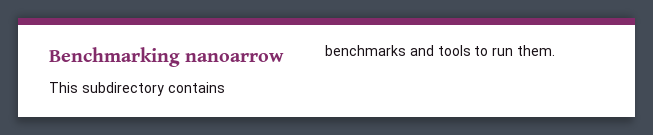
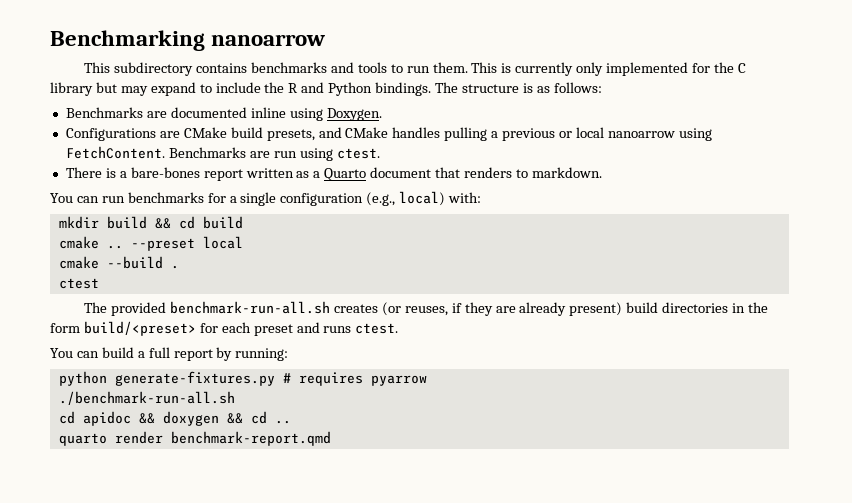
+ This is currently only implemented for the C library but may expand to include the R and Python bindings. The structure is as follows:
+ Benchmarks are documented inline using Doxygen.
+ Configurations are CMake build presets, and CMake handles pulling a previous or local nanoarrow using FetchContent. Benchmarks are run using ctest.
+ There is a bare-bones report written as a Quarto document that renders to markdown.
+ You can run benchmarks for a single configuration (e.g., local) with:
+ mkdir build && cd build
+ cmake .. --preset local
+ cmake --build .
+ ctest
+ The provided benchmark-run-all.sh creates (or reuses, if they are already present) build directories in the form build/<preset> for each preset and runs ctest.
+ You can build a full report by running:
+ python generate-fixtures.py # requires pyarrow
+ ./benchmark-run-all.sh
+ cd apidoc && doxygen && cd ..
+ quarto render benchmark-report.qmd

